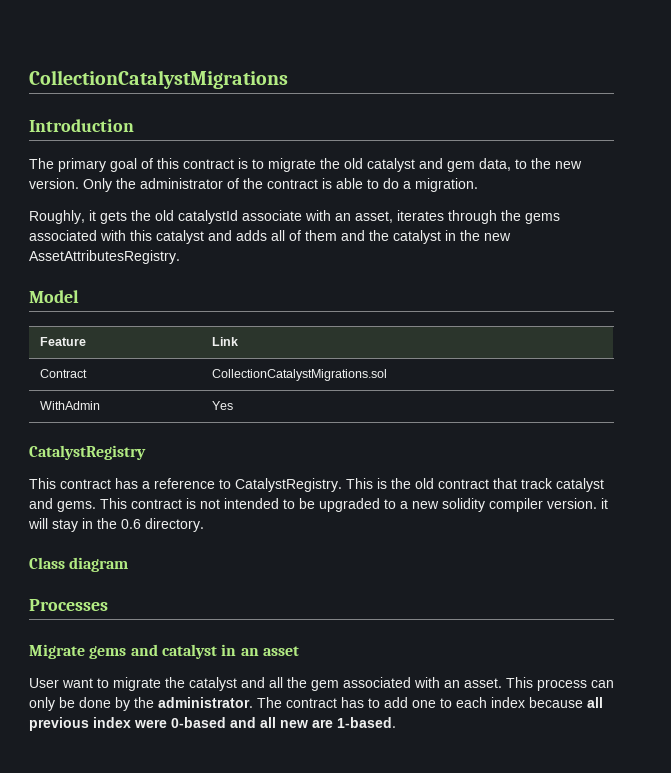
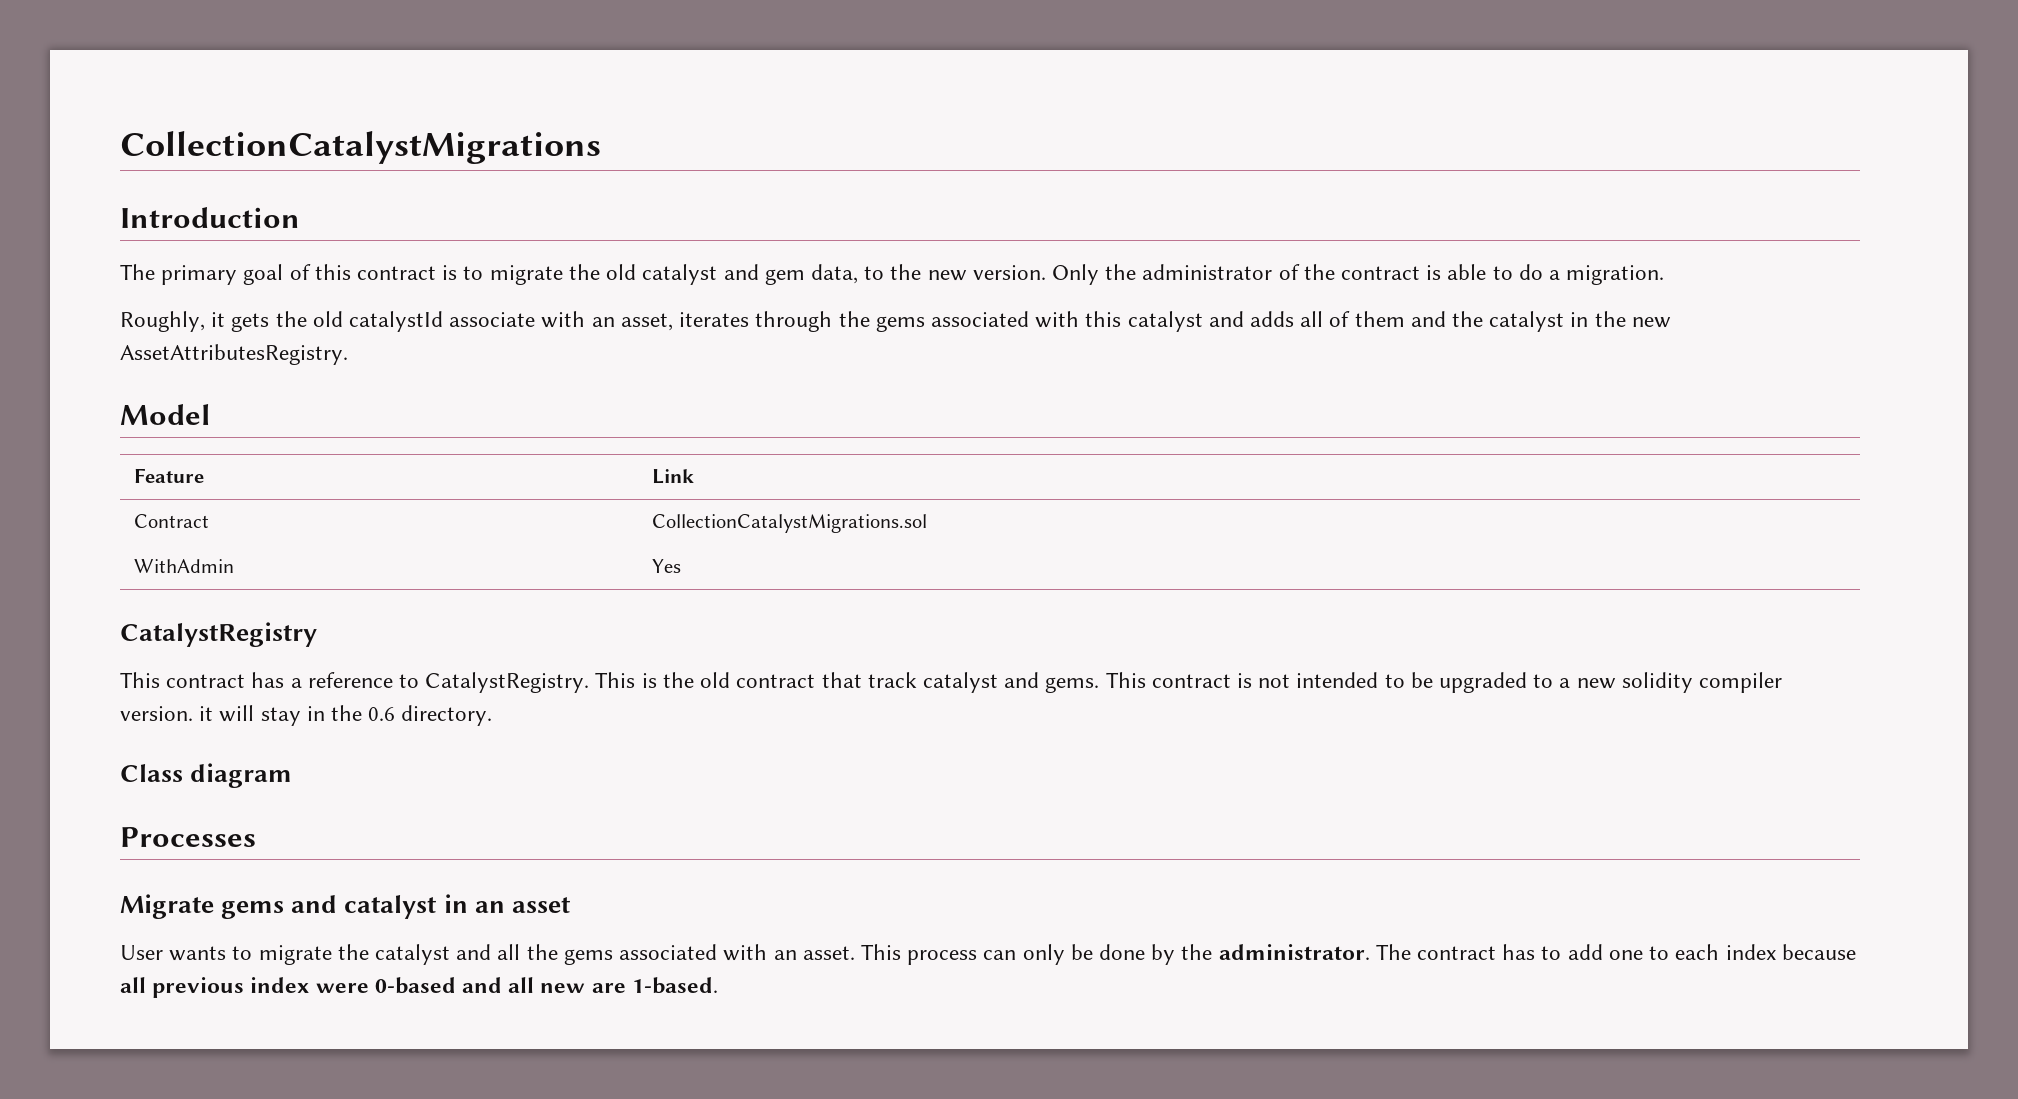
- User want to migrate the catalyst and all the gem associated with an asset.
+ User wants to migrate the catalyst and all the gems associated with an asset.

